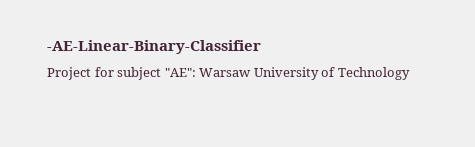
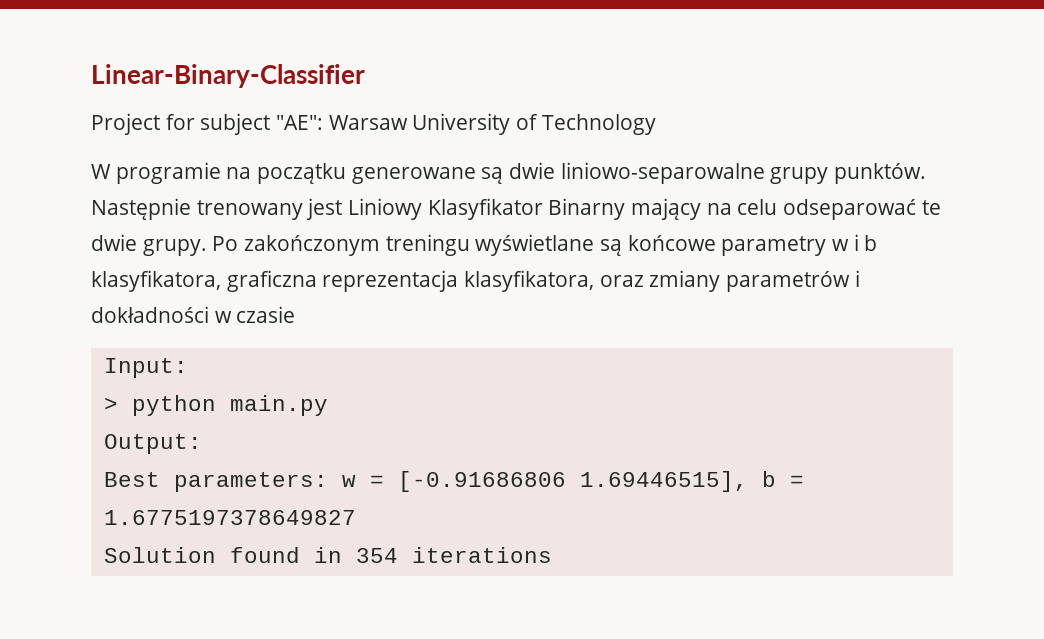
- -AE-Linear-Binary-Classifier
+ Linear-Binary-Classifier
+ W programie na początku generowane są dwie liniowo-separowalne grupy punktów. Następnie trenowany jest Liniowy Klasyfikator Binarny mający na celu odseparować te dwie grupy. Po zakończonym treningu wyświetlane są końcowe parametry w i b klasyfikatora, graficzna reprezentacja klasyfikatora, oraz zmiany parametrów i dokładności w czasie
+ Input:
+ > python main.py
+ Output:
+ Best parameters: w = [-0.91686806 1.69446515], b = 1.6775197378649827
+ Solution found in 354 iterations

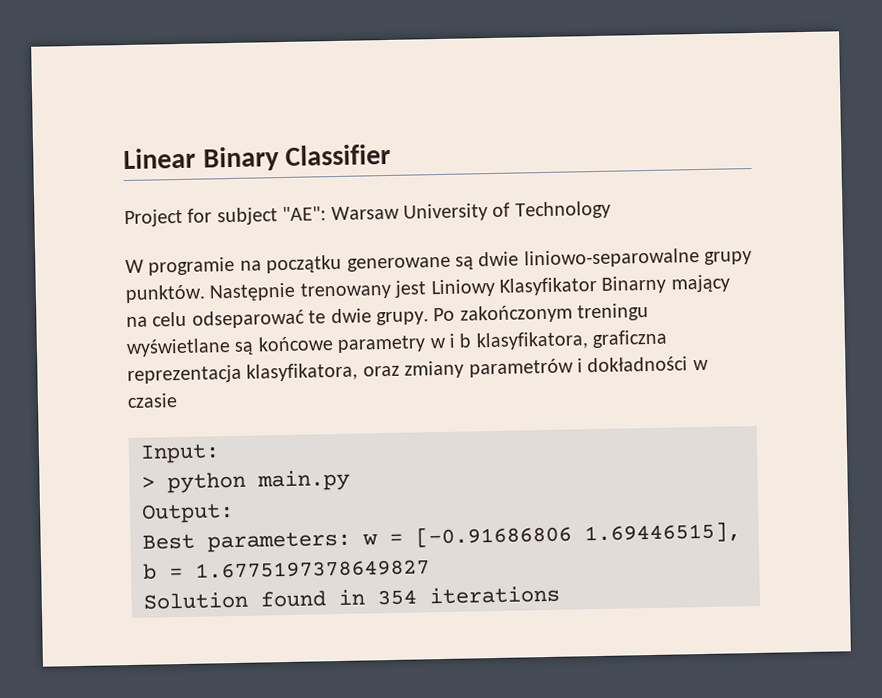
- Linear-Binary-Classifier
+ Linear Binary Classifier

